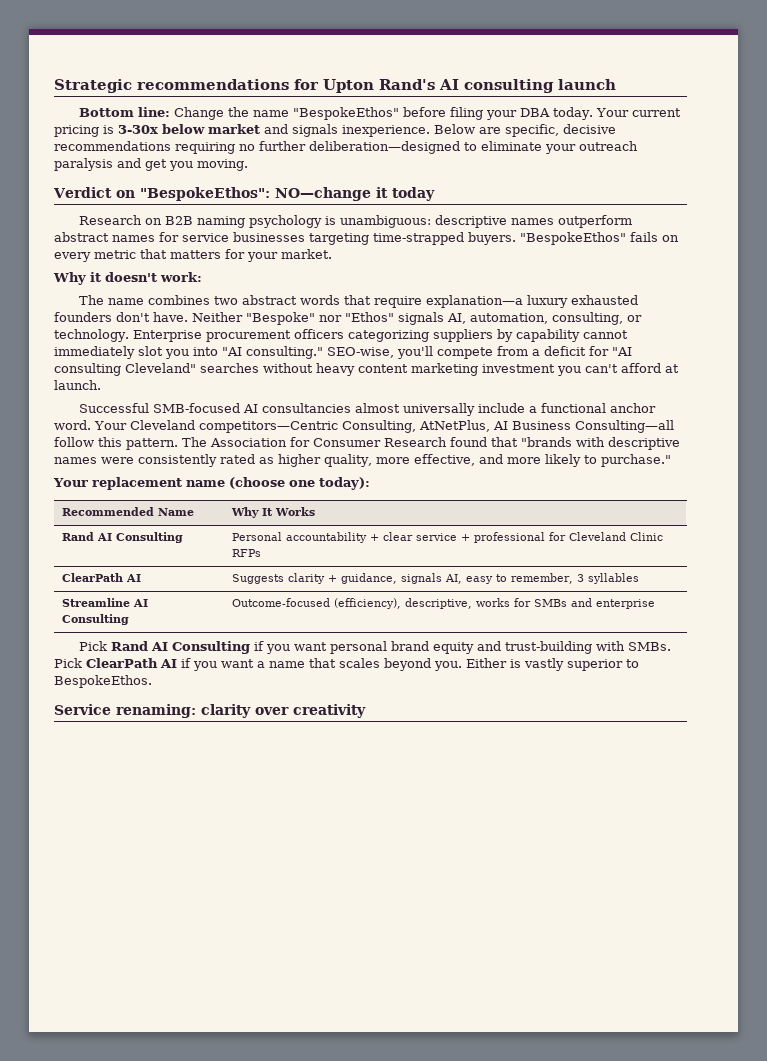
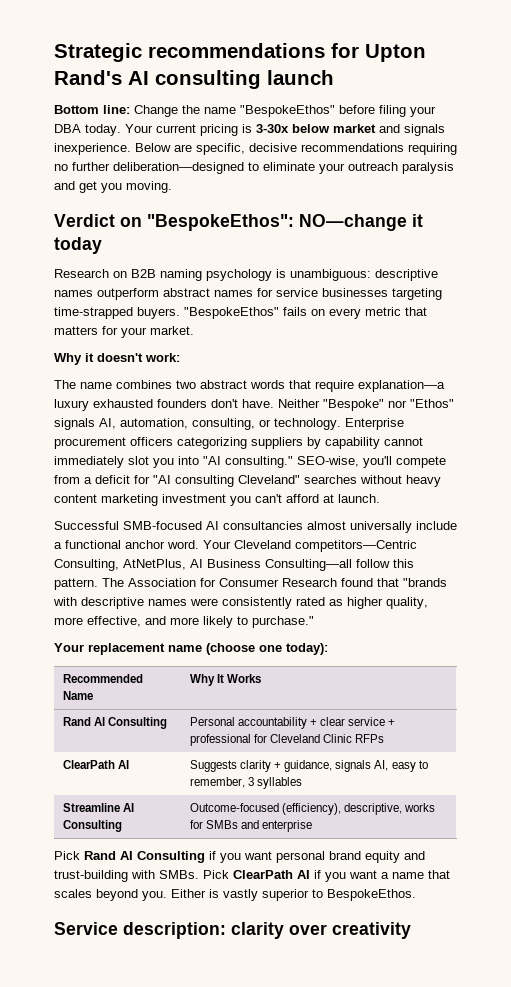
- Service renaming: clarity over creativity
+ Service description: clarity over creativity

